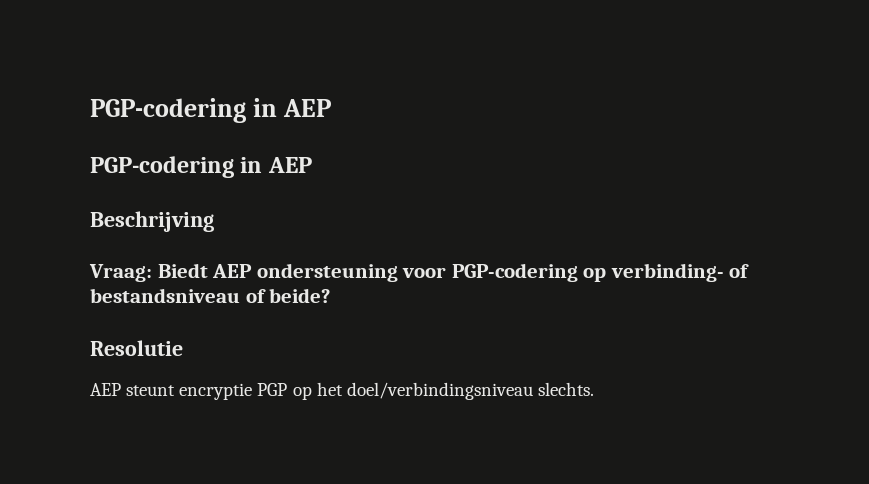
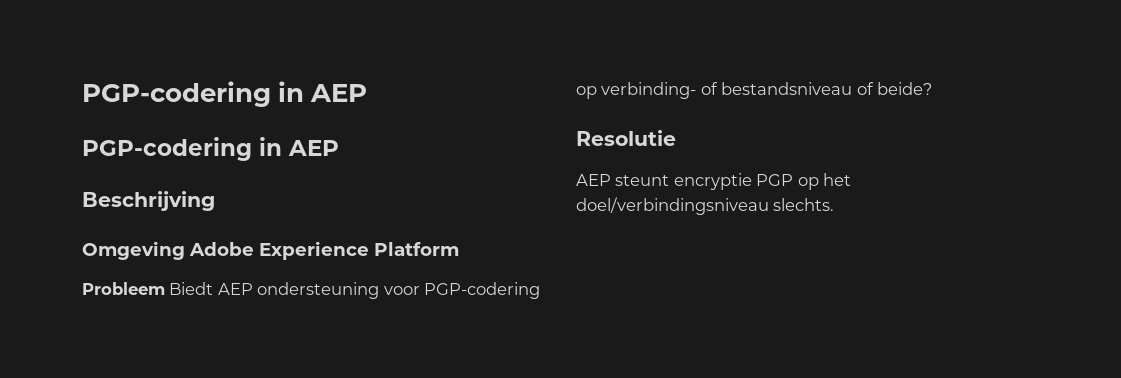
- Vraag: Biedt AEP ondersteuning voor PGP-codering op verbinding- of bestandsniveau of beide?
+ Omgeving Adobe Experience Platform
+ Probleem Biedt AEP ondersteuning voor PGP-codering op verbinding- of bestandsniveau of beide?

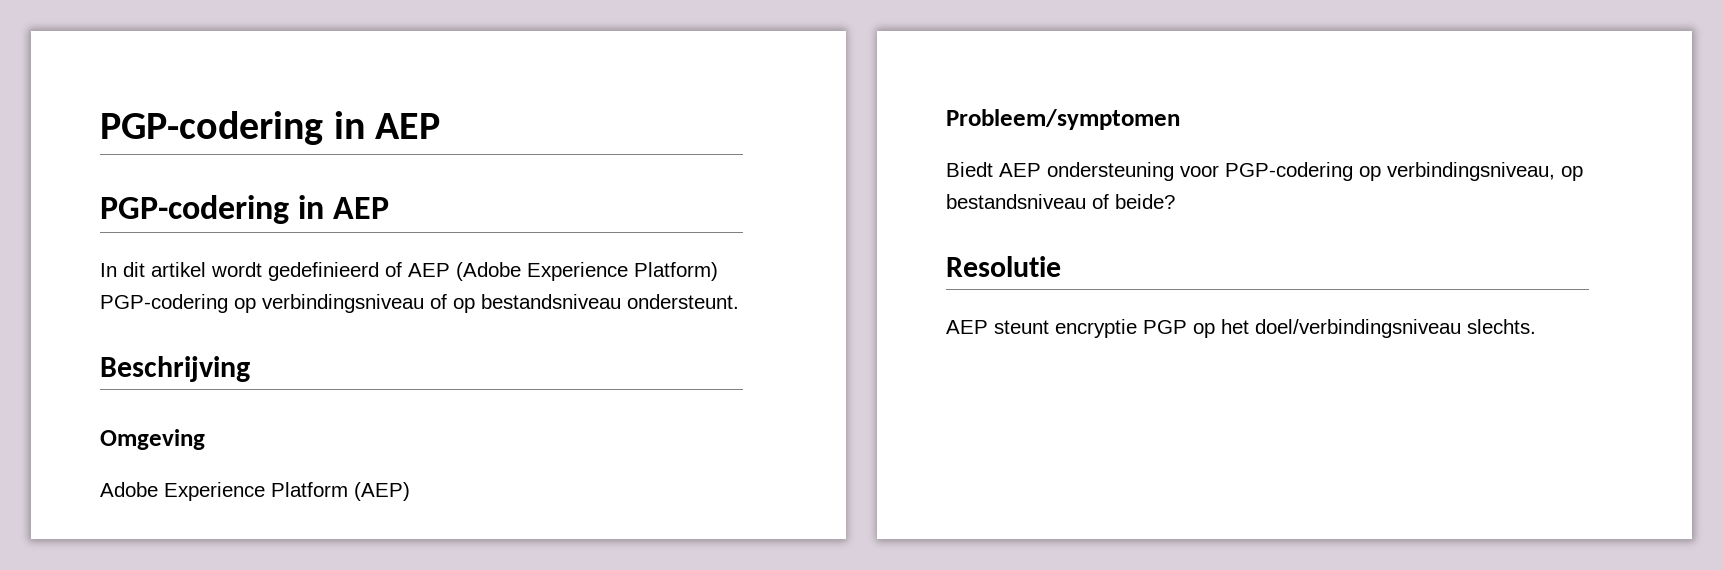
+ In dit artikel wordt gedefinieerd of AEP (Adobe Experience Platform) PGP-codering op verbindingsniveau of op bestandsniveau ondersteunt.
- Omgeving Adobe Experience Platform
- Probleem Biedt AEP ondersteuning voor PGP-codering op verbinding- of bestandsniveau of beide?
+ Omgeving
+ Adobe Experience Platform (AEP)
+ Probleem/symptomen
+ Biedt AEP ondersteuning voor PGP-codering op verbindingsniveau, op bestandsniveau of beide?

